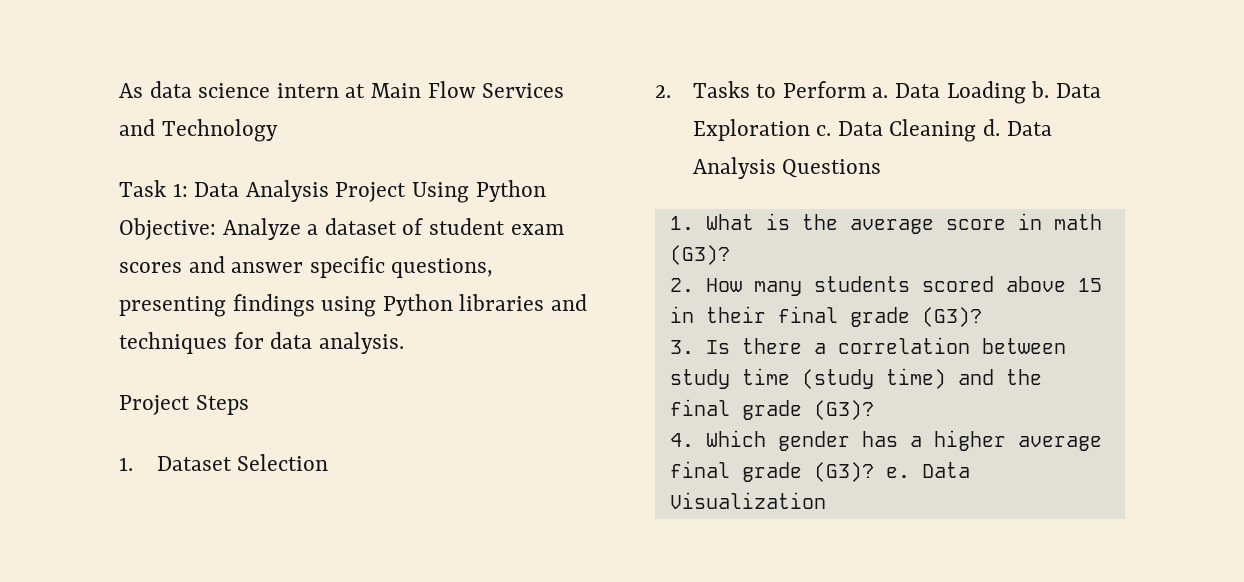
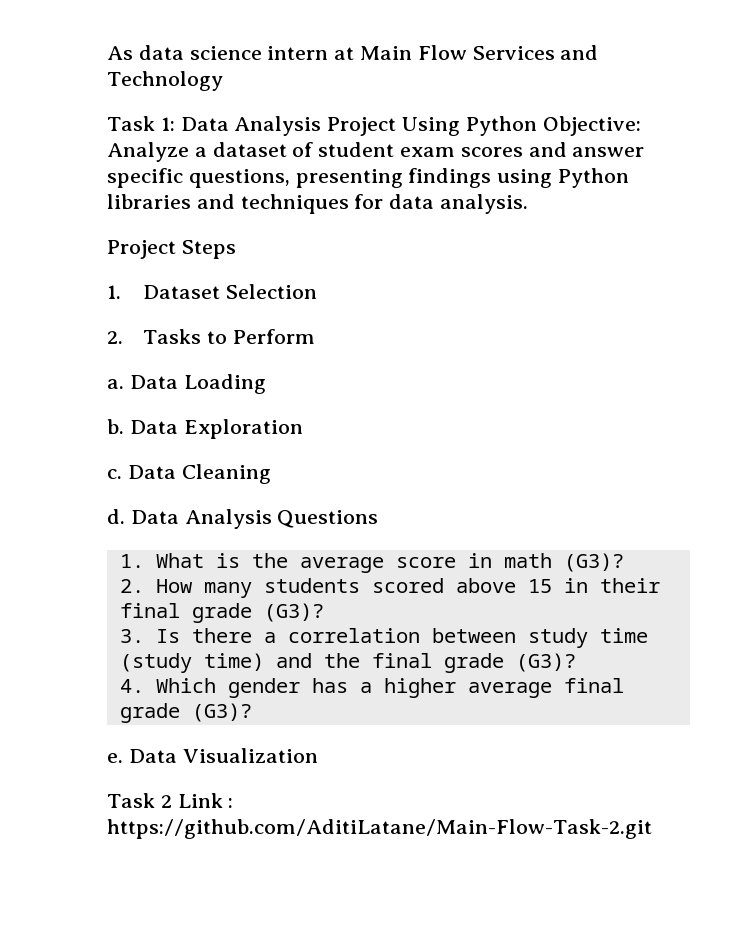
- 2. Tasks to Perform a.
+ 2. Tasks to Perform
+ a.
- Data Loading b.
+ Data Loading
+ b.
- Data Exploration c.
+ Data Exploration
+ c.
- Data Cleaning d.
+ Data Cleaning
+ d.
- 4. Which gender has a higher average final grade (G3)? e.
+ 4. Which gender has a higher average final grade (G3)?
+ e.
+ Task 2 Link : https://github.com/AditiLatane/Main-Flow-Task-2.git

